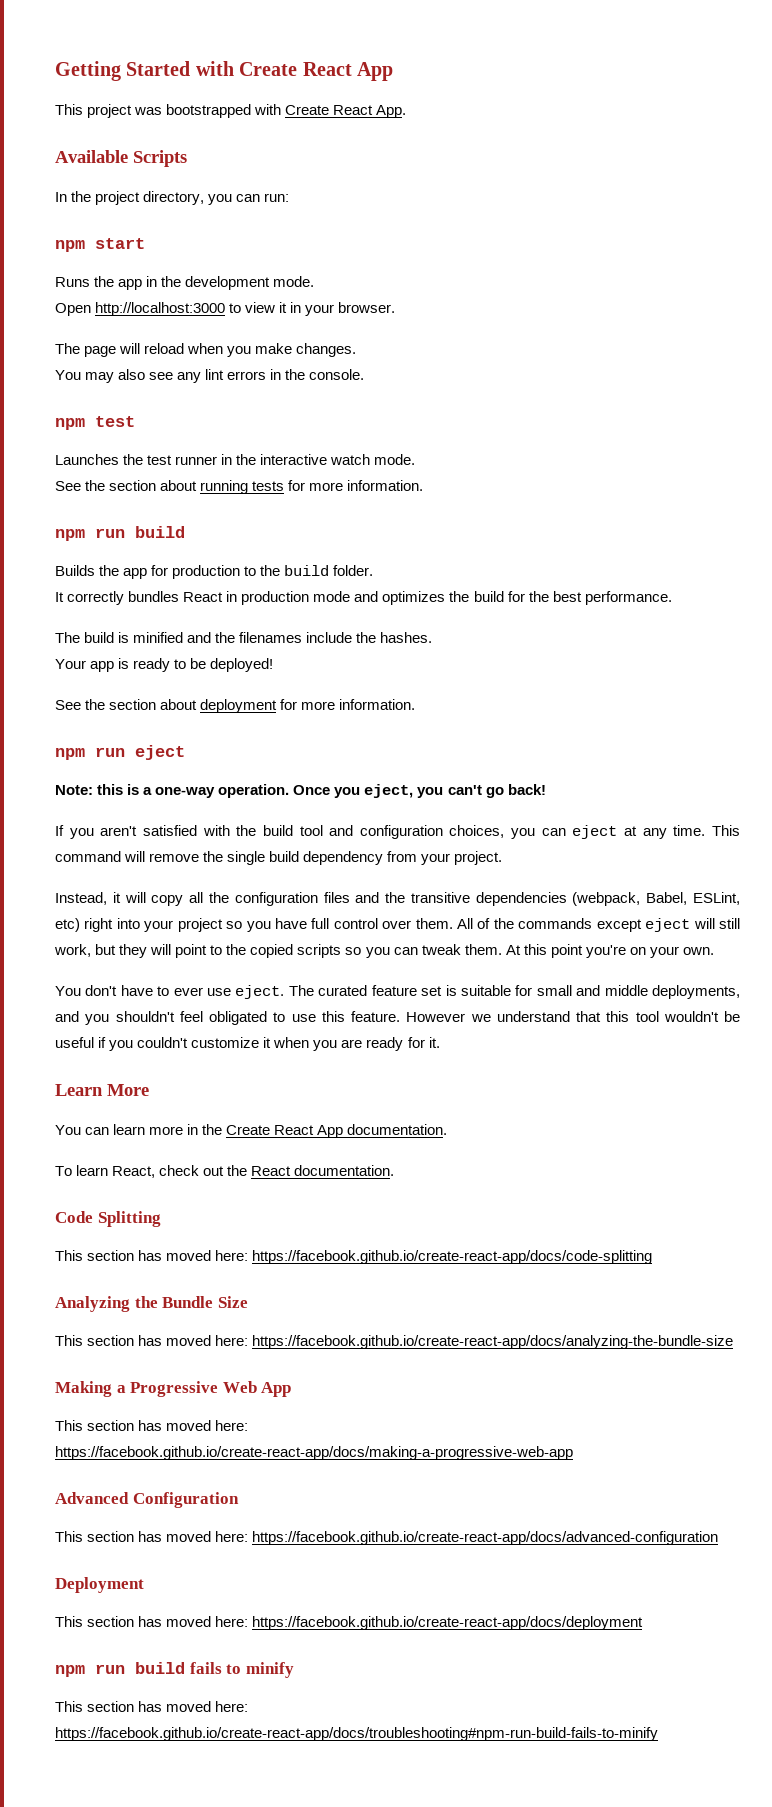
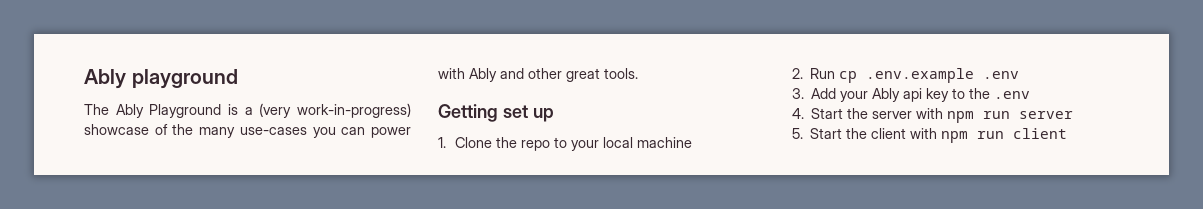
- Getting Started with Create React App
- This project was bootstrapped with Create React App.
- Available Scripts
- In the project directory, you can run:
- npm start
- Runs the app in the development mode.
- Open http://localhost:3000 to view it in your browser.
- The page will reload when you make changes.
- You may also see any lint errors in the console.
- npm test
- Launches the test runner in the interactive watch mode.
- See the section about running tests for more information.
- npm run build
- Builds the app for production to the build folder.
- It correctly bundles React in production mode and optimizes the build for the best performance.
- The build is minified and the filenames include the hashes.
- Your app is ready to be deployed!
- See the section about deployment for more information.
- npm run eject
- Note: this is a one-way operation. Once you eject, you can't go back!
- If you aren't satisfied with the build tool and configuration choices, you can eject at any time. This command will remove the single build dependency from your project.
- Instead, it will copy all the configuration files and the transitive dependencies (webpack, Babel, ESLint, etc) right into your project so you have full control over them. All of the commands except eject will still work, but they will point to the copied scripts so you can tweak them. At this point you're on your own.
- You don't have to ever use eject. The curated feature set is suitable for small and middle deployments, and you shouldn't feel obligated to use this feature. However we understand that this tool wouldn't be useful if you couldn't customize it when you are ready for it.
- Learn More
- You can learn more in the Create React App documentation.
- To learn React, check out the React documentation.
- Code Splitting
- This section has moved here: https://facebook.github.io/create-react-app/docs/code-splitting
- Analyzing the Bundle Size
- This section has moved here: https://facebook.github.io/create-react-app/docs/analyzing-the-bundle-size
- Making a Progressive Web App
- This section has moved here: https://facebook.github.io/create-react-app/docs/making-a-progressive-web-app
- Advanced Configuration
- This section has moved here: https://facebook.github.io/create-react-app/docs/advanced-configuration
- Deployment
- This section has moved here: https://facebook.github.io/create-react-app/docs/deployment
- npm run build fails to minify
- This section has moved here: https://facebook.github.io/create-react-app/docs/troubleshooting#npm-run-build-fails-to-minify
+ Ably playground
+ The Ably Playground is a (very work-in-progress) showcase of the many use-cases you can power with Ably and other great tools.
+ Getting set up
+ 1. Clone the repo to your local machine
+ 2. Run cp .env.example .env
+ 3. Add your Ably api key to the .env
+ 4. Start the server with npm run server
+ 5. Start the client with npm run client

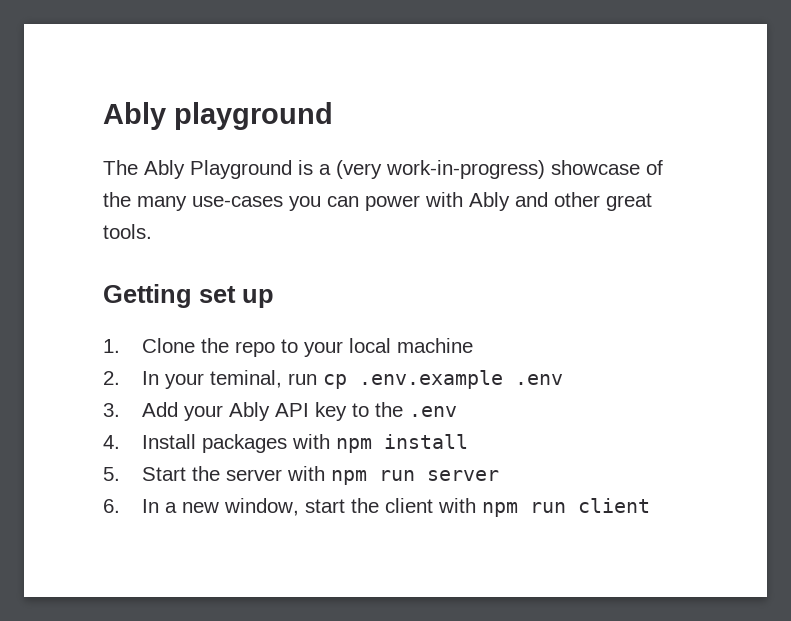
- 2. Run cp .env.example .env
+ 2. In your teminal, run cp .env.example .env
- 3. Add your Ably api key to the .env
+ 3. Add your Ably API key to the .env
- 4. Start the server with npm run server
+ 4. Install packages with npm install
+ 5. Start the server with npm run server
- 5. Start the client with npm run client
+ 6. In a new window, start the client with npm run client

